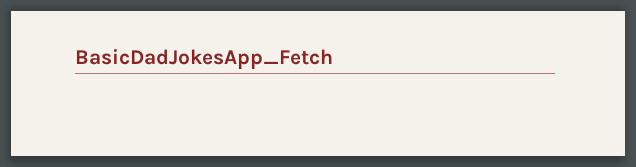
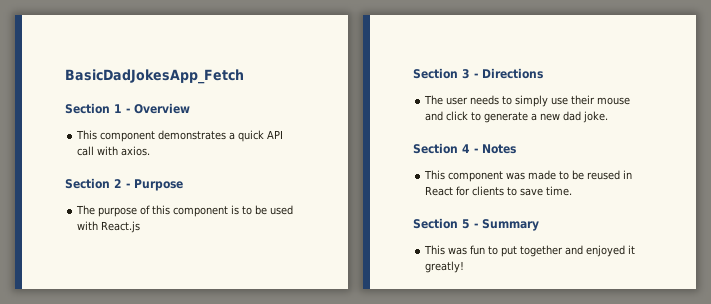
+ Section 1 - Overview
+ This component demonstrates a quick API call with axios.
+ Section 2 - Purpose
+ The purpose of this component is to be used with React.js
+ Section 3 - Directions
+ The user needs to simply use their mouse and click to generate a new dad joke.
+ Section 4 - Notes
+ This component was made to be reused in React for clients to save time.
+ Section 5 - Summary
+ This was fun to put together and enjoyed it greatly!

